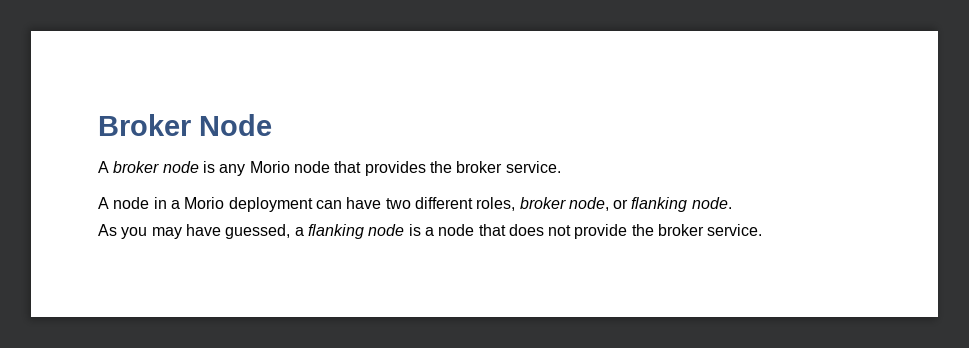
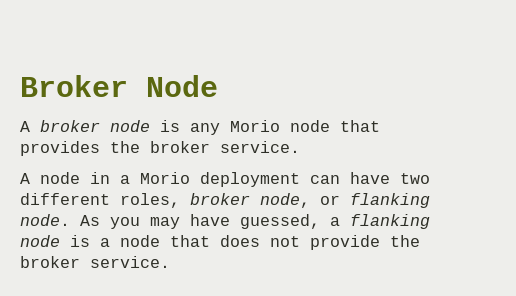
- A node in a Morio deployment can have two different roles, broker node, or flanking node.
- As you may have guessed, a flanking node is a node that does not provide the broker service.
+ A node in a Morio deployment can have two different roles, broker node, or flanking node. As you may have guessed, a flanking node is a node that does not provide the broker service.

